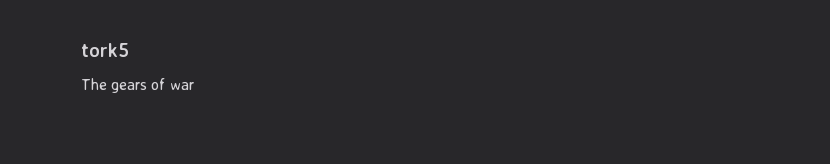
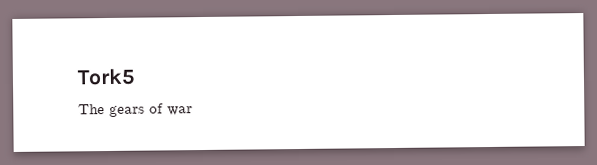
- tork5
+ Tork5

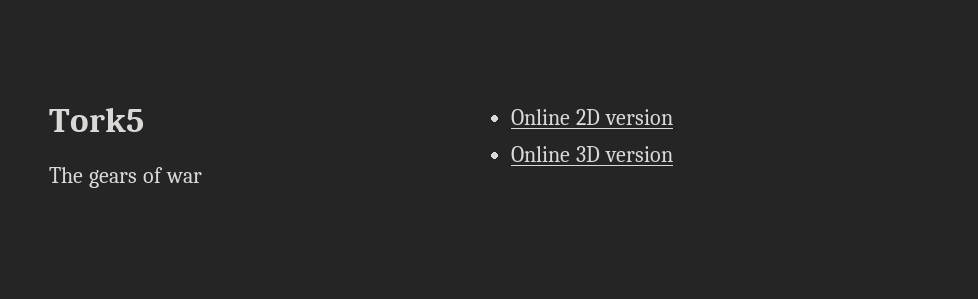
+ Online 2D version
+ Online 3D version

